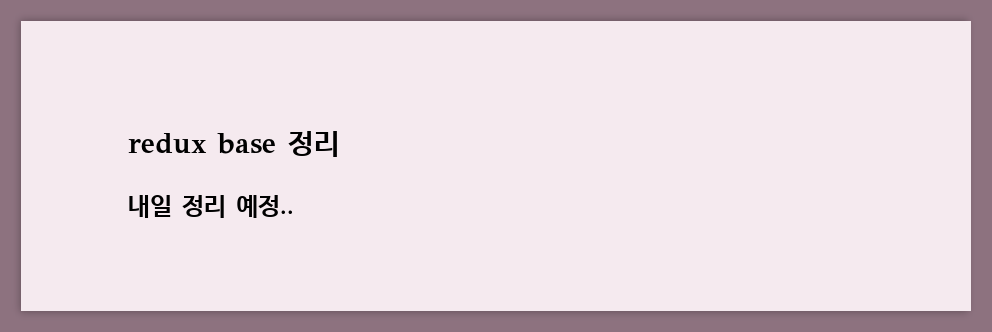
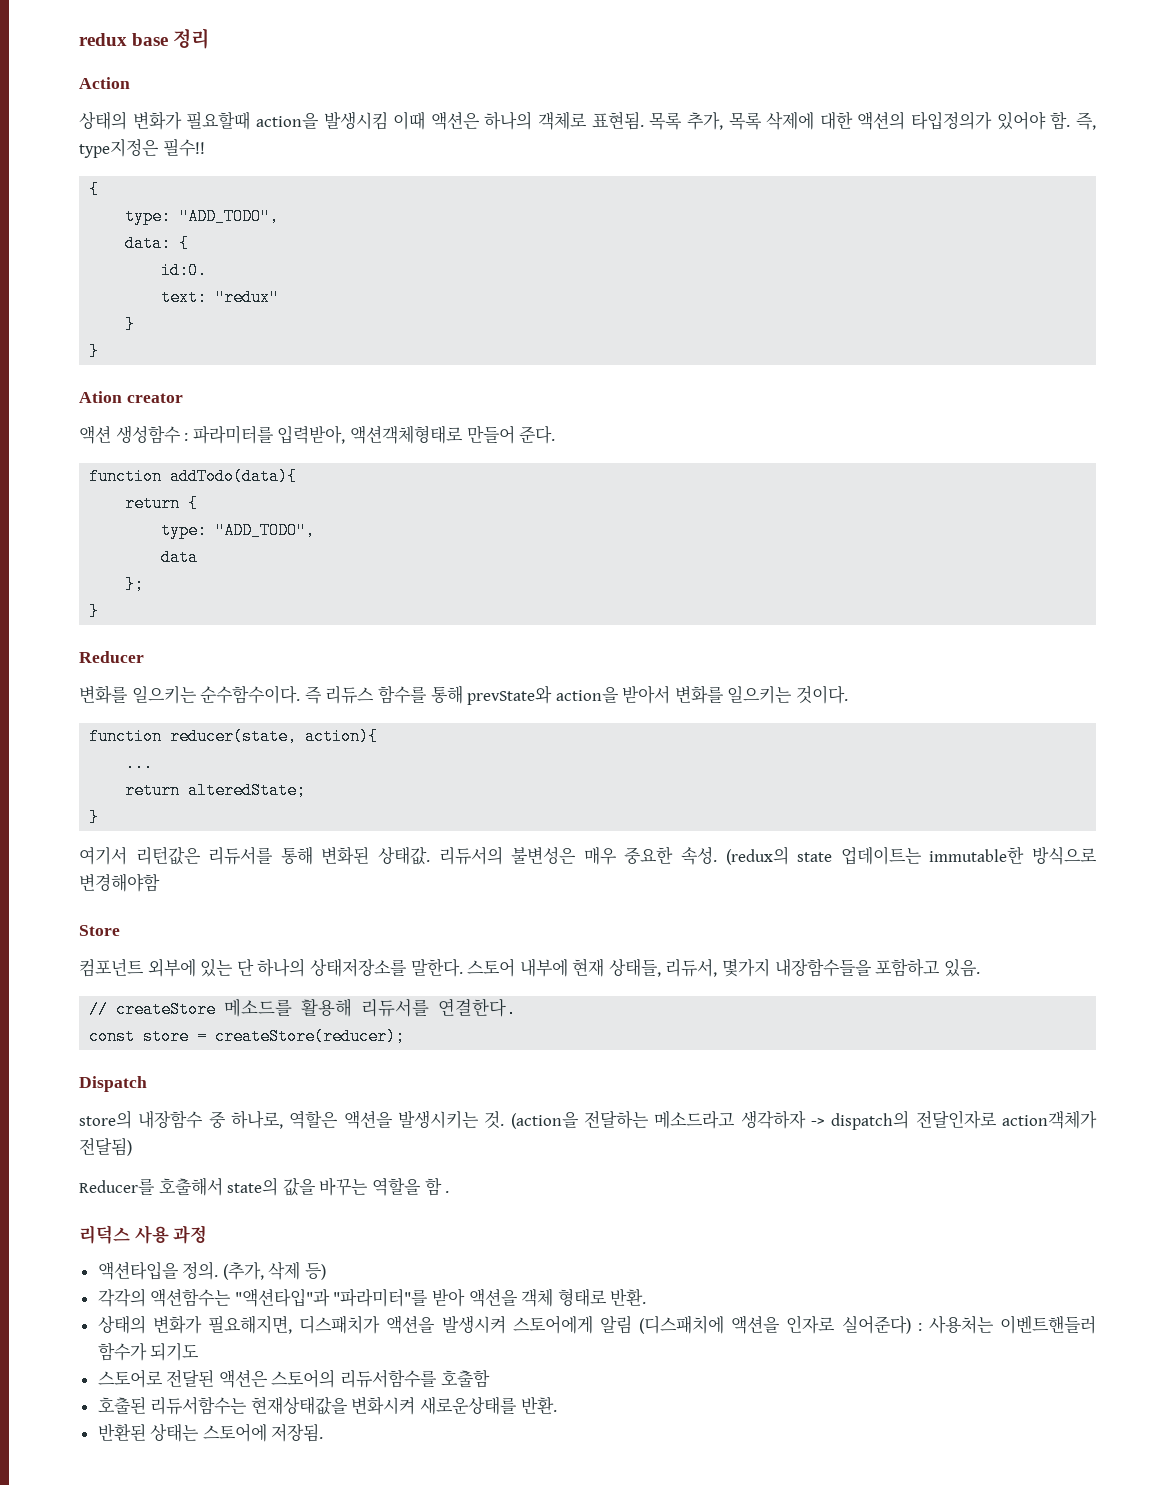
- 내일 정리 예정..
+ Action
+ 상태의 변화가 필요할때 action을 발생시킴 이때 액션은 하나의 객체로 표현됨. 목록 추가, 목록 삭제에 대한 액션의 타입정의가 있어야 함. 즉, type지정은 필수!!
+ {
+ type: "ADD_TODO",
+ data: {
+ id:0.
+ text: "redux"
+ }
+ }
+ Ation creator
+ 액션 생성함수 : 파라미터를 입력받아, 액션객체형태로 만들어 준다.
+ function addTodo(data){
+ return {
+ type: "ADD_TODO",
+ data
+ };
+ }
+ Reducer
+ 변화를 일으키는 순수함수이다. 즉 리듀스 함수를 통해 prevState와 action을 받아서 변화를 일으키는 것이다.
+ function reducer(state, action){
+ ...
+ return alteredState;
+ }
+ 여기서 리턴값은 리듀서를 통해 변화된 상태값. 리듀서의 불변성은 매우 중요한 속성. (redux의 state 업데이트는 immutable한 방식으로 변경해야함
+ Store
+ 컴포넌트 외부에 있는 단 하나의 상태저장소를 말한다. 스토어 내부에 현재 상태들, 리듀서, 몇가지 내장함수들을 포함하고 있음.
+ // createStore 메소드를 활용해 리듀서를 연결한다.
+ const store = createStore(reducer);
+ Dispatch
+ store의 내장함수 중 하나로, 역할은 액션을 발생시키는 것. (action을 전달하는 메소드라고 생각하자 -> dispatch의 전달인자로 action객체가 전달됨)
+ Reducer를 호출해서 state의 값을 바꾸는 역할을 함 .
+ 리덕스 사용 과정
+ 액션타입을 정의. (추가, 삭제 등)
+ 각각의 액션함수는 "액션타입"과 "파라미터"를 받아 액션을 객체 형태로 반환.
+ 상태의 변화가 필요해지면, 디스패치가 액션을 발생시켜 스토어에게 알림 (디스패치에 액션을 인자로 실어준다) : 사용처는 이벤트핸들러 함수가 되기도
+ 스토어로 전달된 액션은 스토어의 리듀서함수를 호출함
+ 호출된 리듀서함수는 현재상태값을 변화시켜 새로운상태를 반환.
+ 반환된 상태는 스토어에 저장됨.

